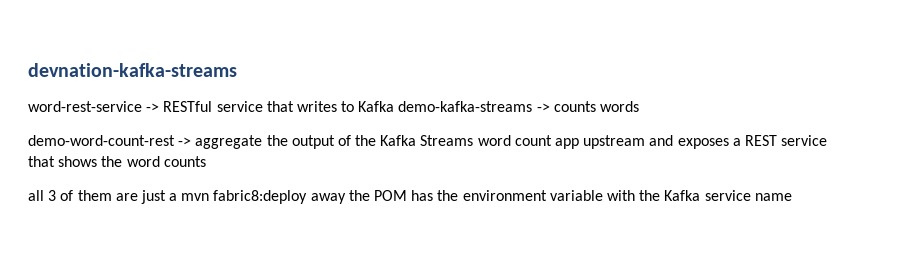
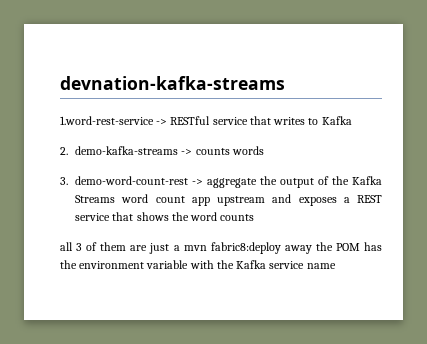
- word-rest-service -> RESTful service that writes to Kafka demo-kafka-streams -> counts words
+ 1.word-rest-service -> RESTful service that writes to Kafka
+ 2. demo-kafka-streams -> counts words
- demo-word-count-rest -> aggregate the output of the Kafka Streams word count app upstream and exposes a REST service that shows the word counts
+ 3. demo-word-count-rest -> aggregate the output of the Kafka Streams word count app upstream and exposes a REST service that shows the word counts

